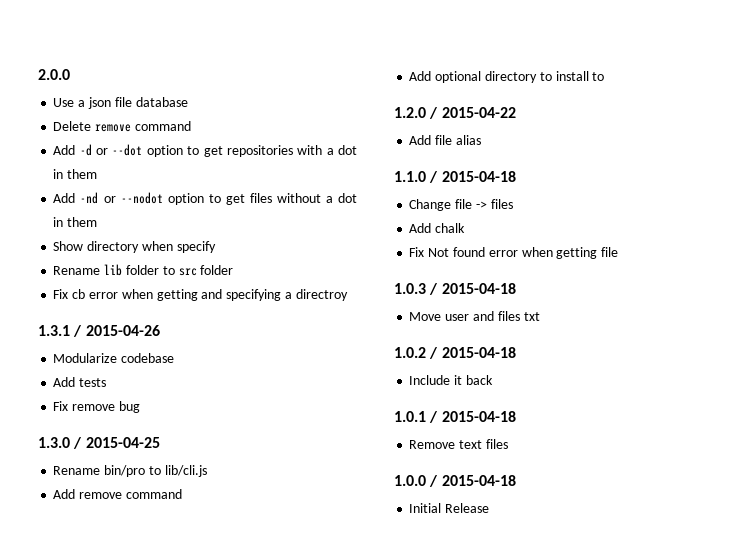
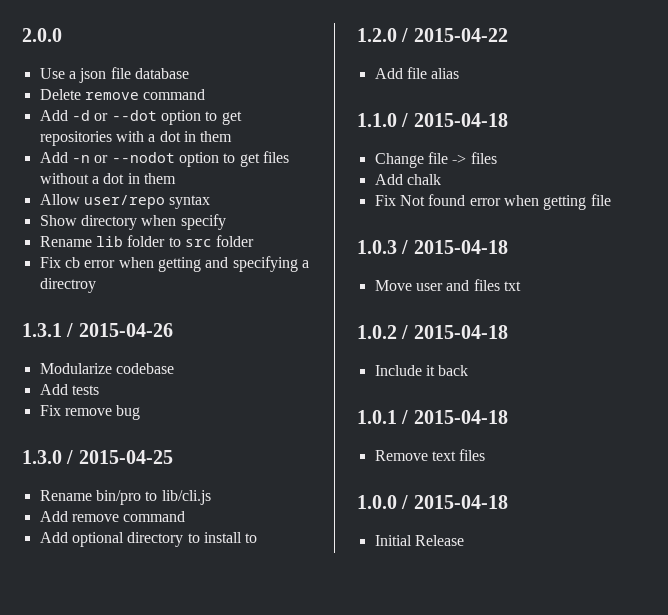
- Add -nd or --nodot option to get files without a dot in them
+ Add -n or --nodot option to get files without a dot in them
+ Allow user/repo syntax

